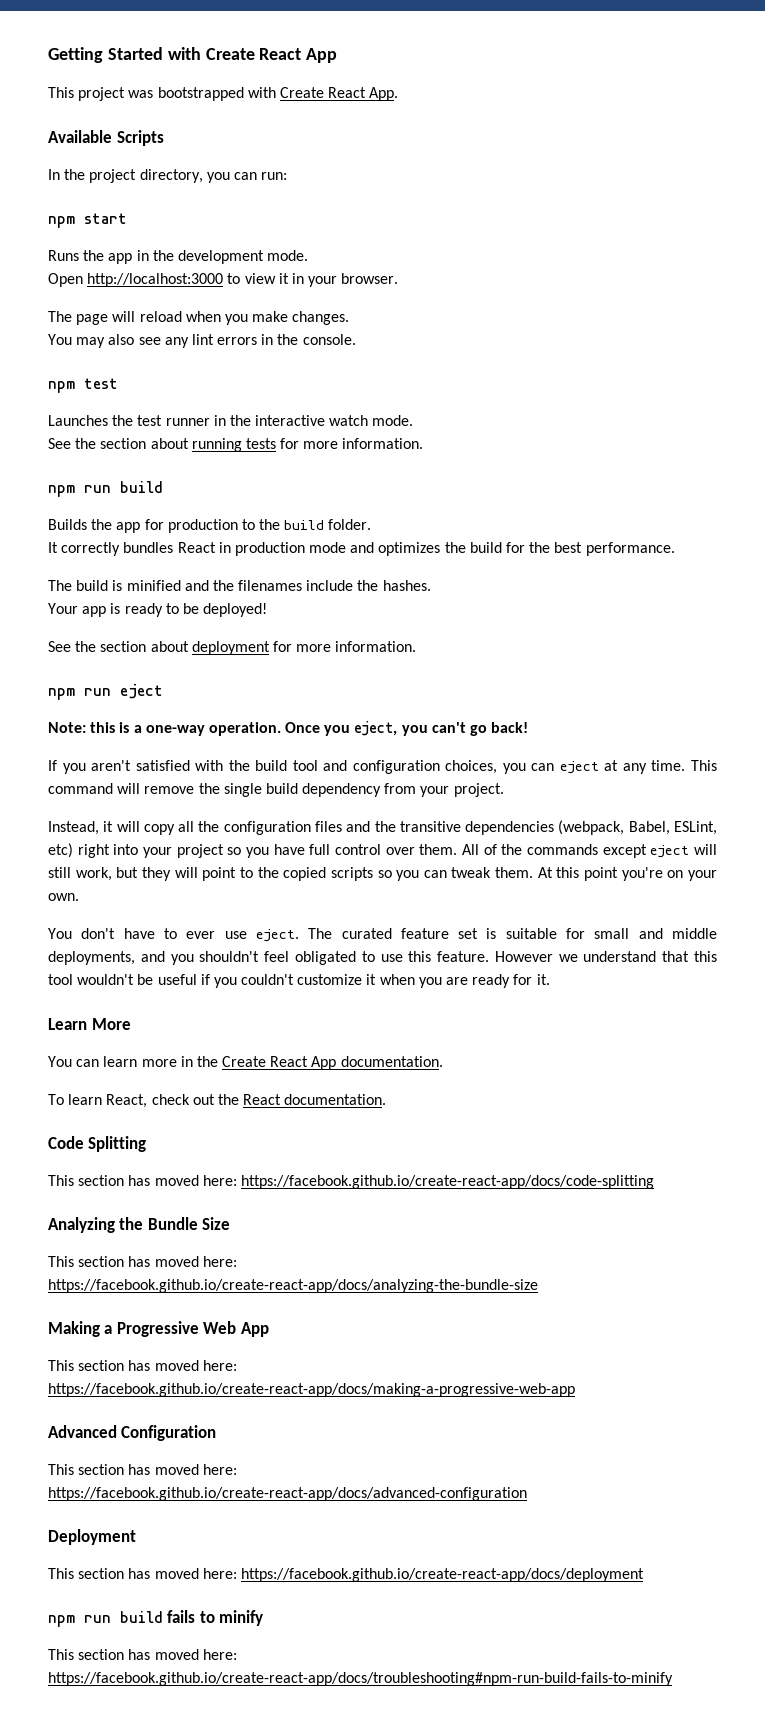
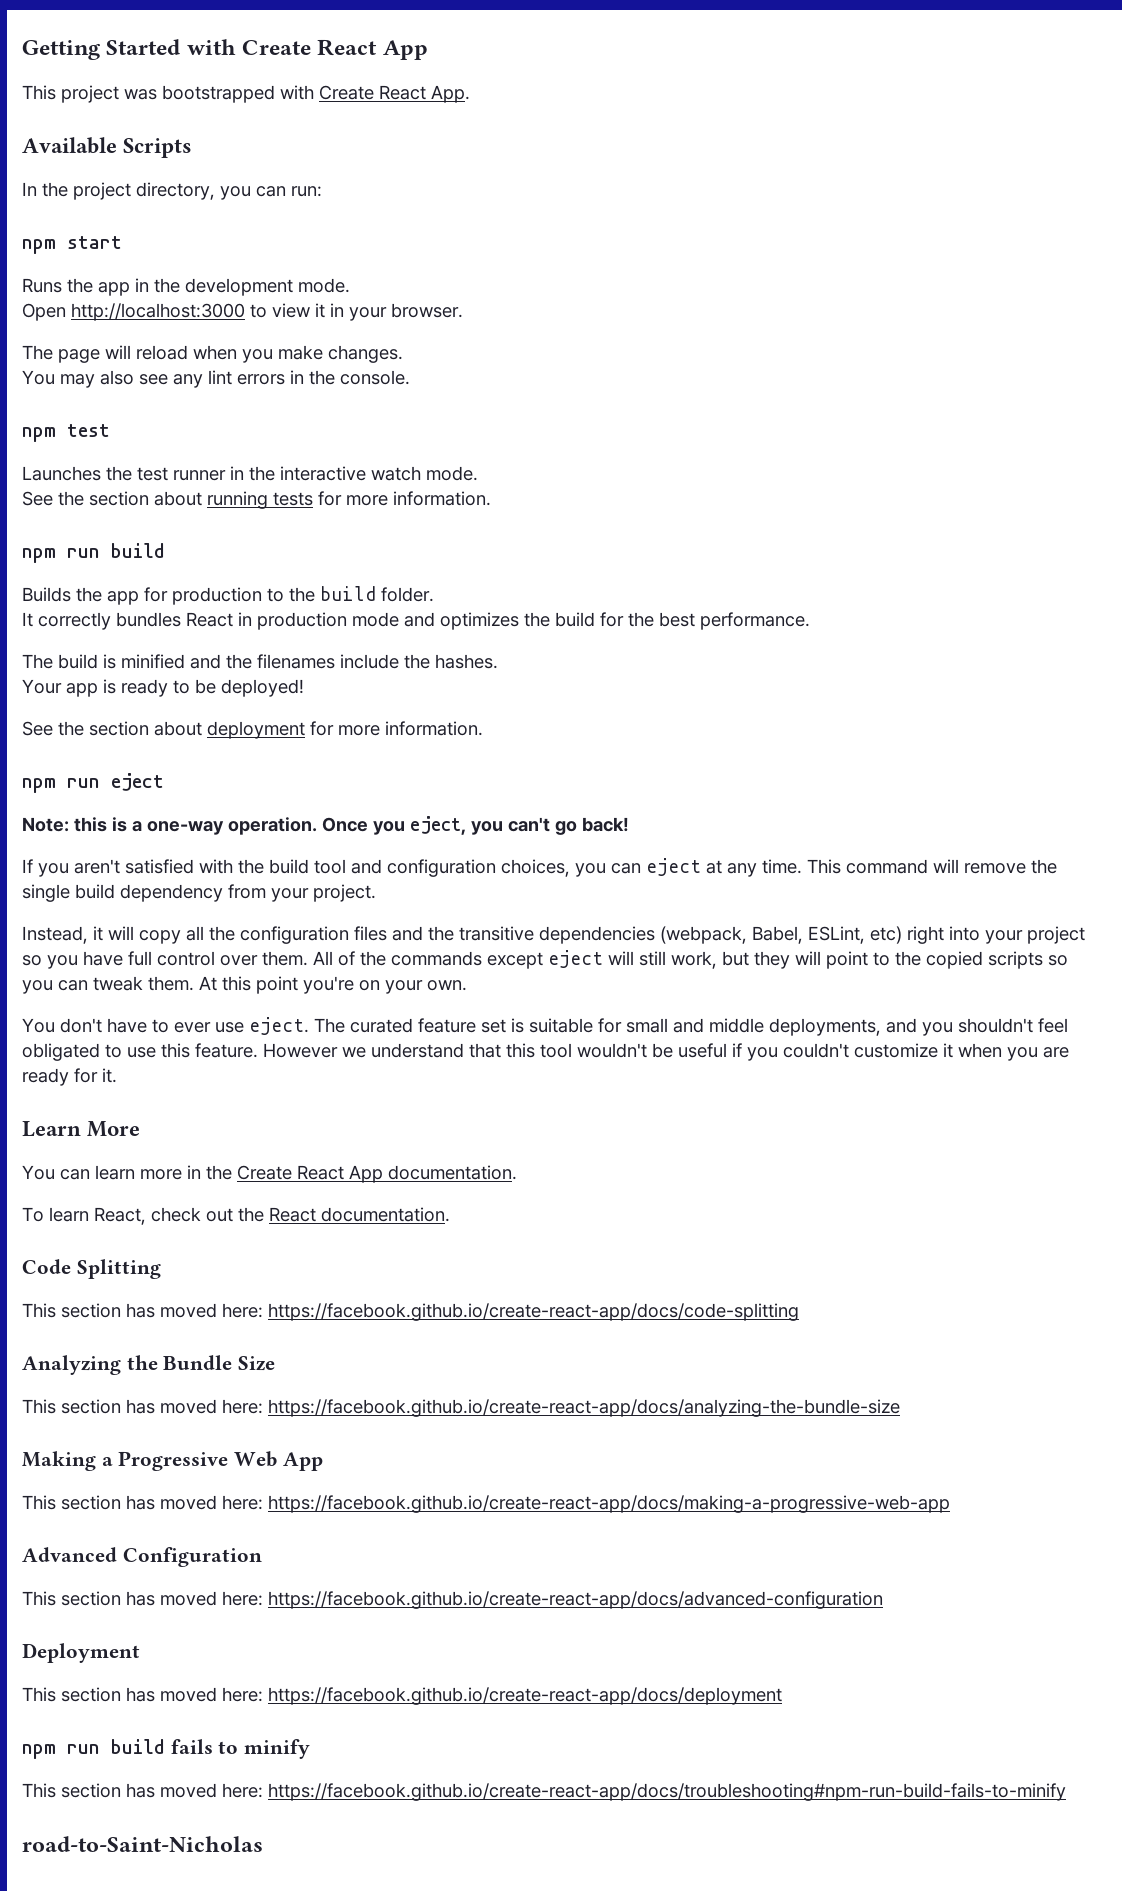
+ road-to-Saint-Nicholas

